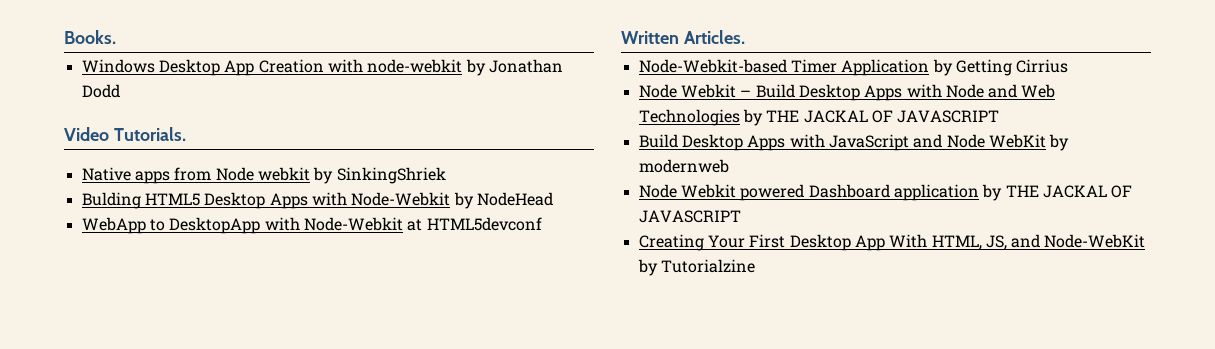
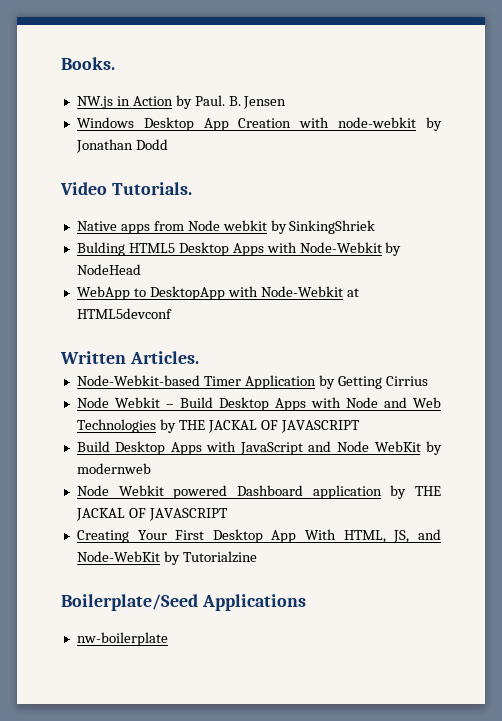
+ NW.js in Action by Paul. B. Jensen
+ Boilerplate/Seed Applications
+ nw-boilerplate

